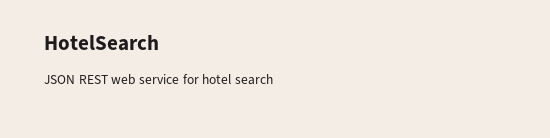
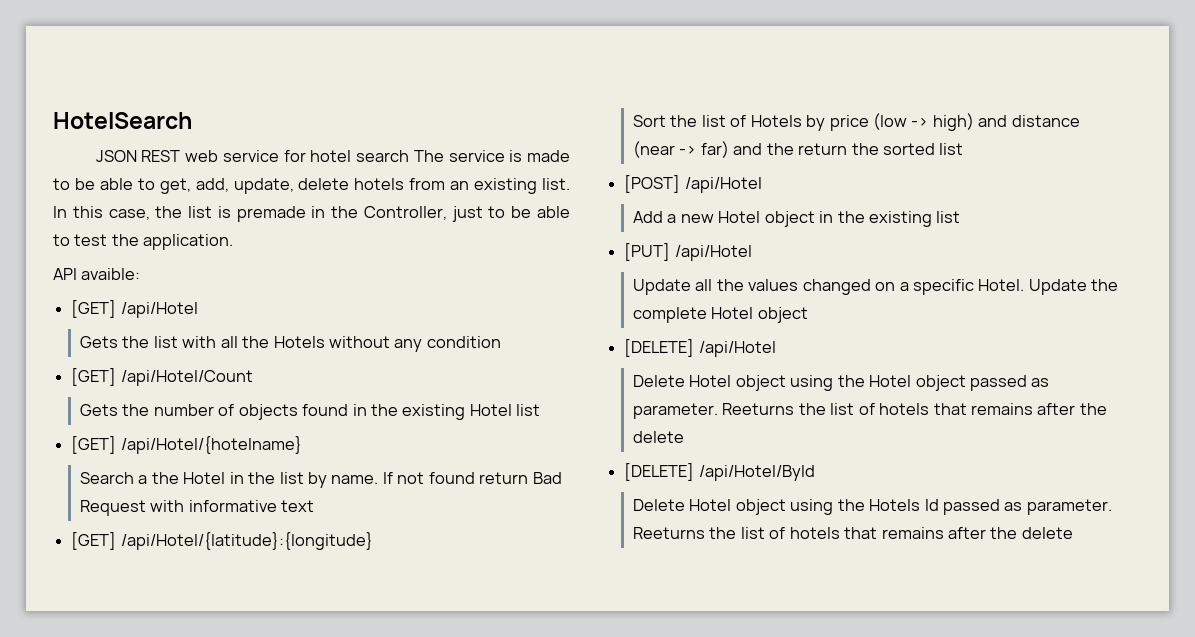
- JSON REST web service for hotel search
+ JSON REST web service for hotel search The service is made to be able to get, add, update, delete hotels from an existing list. In this case, the list is premade in the Controller, just to be able to test the application.
+ API avaible:
+ [GET] /api/Hotel
+ Gets the list with all the Hotels without any condition
+ [GET] /api/Hotel/Count
+ Gets the number of objects found in the existing Hotel list
+ [GET] /api/Hotel/{hotelname}
+ Search a the Hotel in the list by name. If not found return Bad Request with informative text
+ [GET] /api/Hotel/{latitude}:{longitude}
+ Sort the list of Hotels by price (low -> high) and distance (near -> far) and the return the sorted list
+ [POST] /api/Hotel
+ Add a new Hotel object in the existing list
+ [PUT] /api/Hotel
+ Update all the values changed on a specific Hotel. Update the complete Hotel object
+ [DELETE] /api/Hotel
+ Delete Hotel object using the Hotel object passed as parameter. Reeturns the list of hotels that remains after the delete
+ [DELETE] /api/Hotel/ById
+ Delete Hotel object using the Hotels Id passed as parameter. Reeturns the list of hotels that remains after the delete

